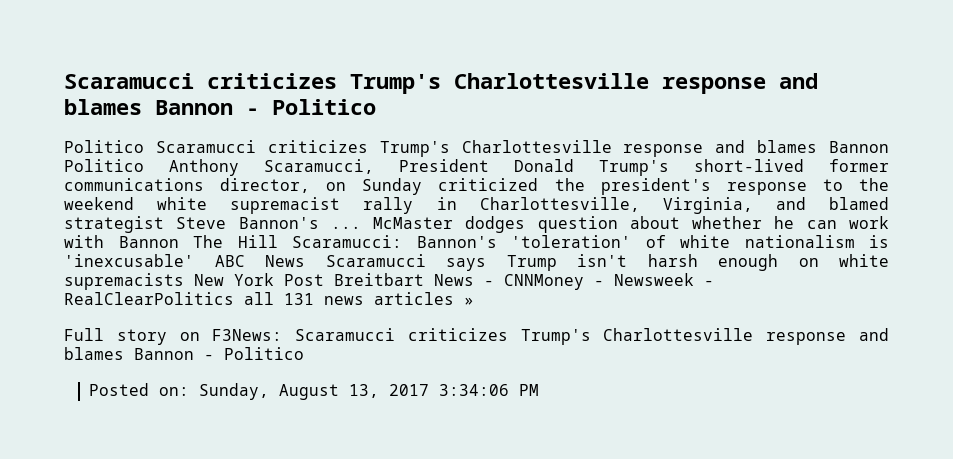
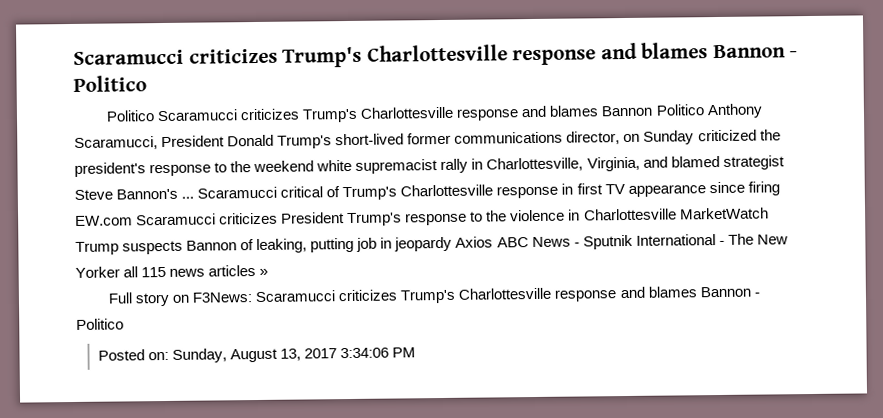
- McMaster dodges question about whether he can work with Bannon The Hill Scaramucci: Bannon's 'toleration' of white nationalism is 'inexcusable' ABC News Scaramucci says Trump isn't harsh enough on white supremacists New York Post Breitbart News - CNNMoney - Newsweek - RealClearPolitics all 131 news articles »
+ Scaramucci critical of Trump's Charlottesville response in first TV appearance since firing EW.com Scaramucci criticizes President Trump's response to the violence in Charlottesville MarketWatch Trump suspects Bannon of leaking, putting job in jeopardy Axios ABC News - Sputnik International - The New Yorker all 115 news articles »

